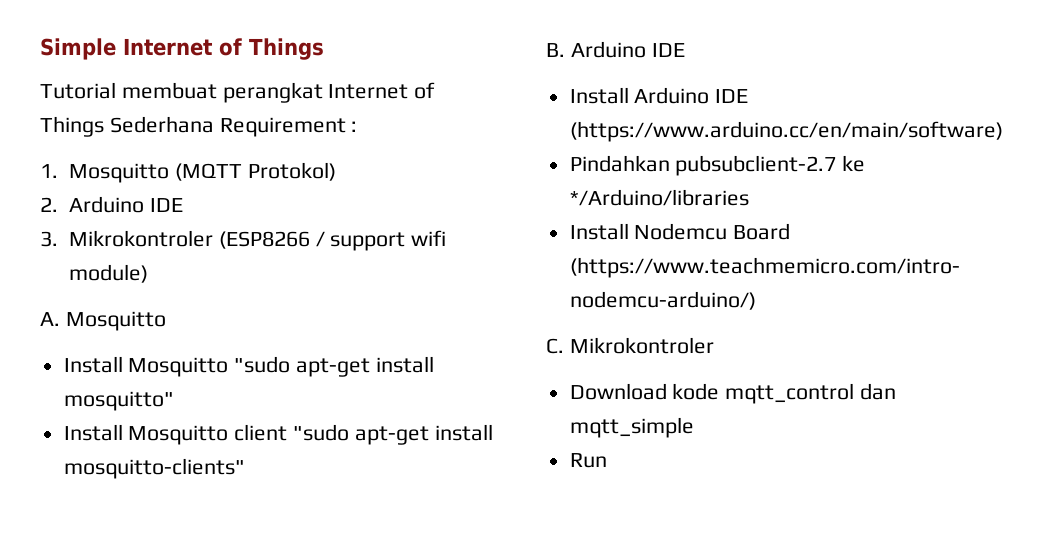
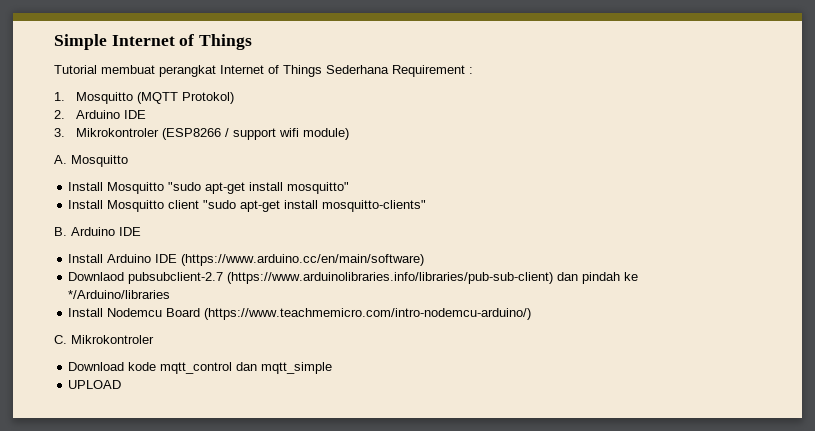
- Pindahkan pubsubclient-2.7 ke */Arduino/libraries
+ Downlaod pubsubclient-2.7 (https://www.arduinolibraries.info/libraries/pub-sub-client) dan pindah ke */Arduino/libraries
- Run
+ UPLOAD

